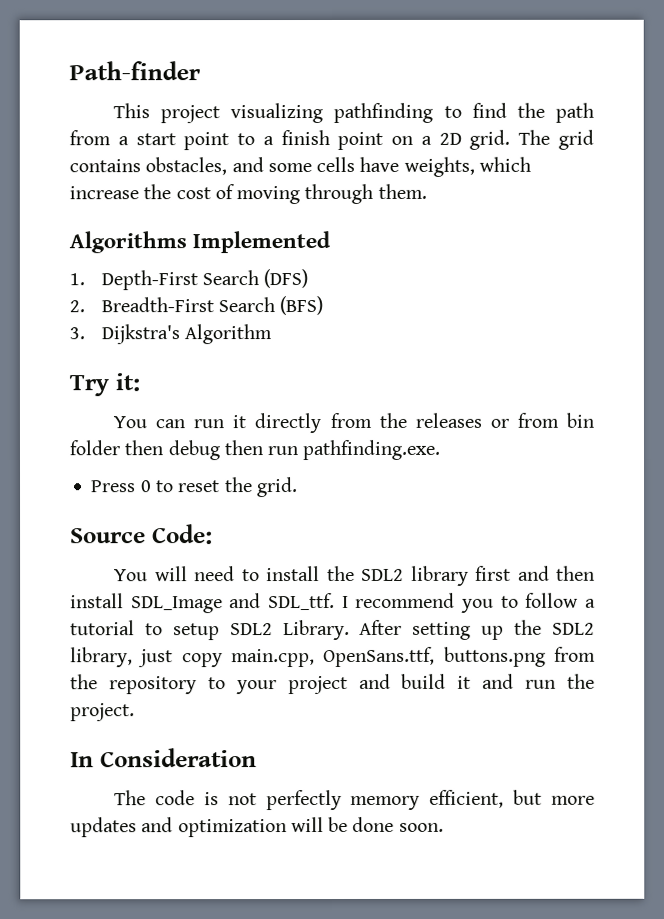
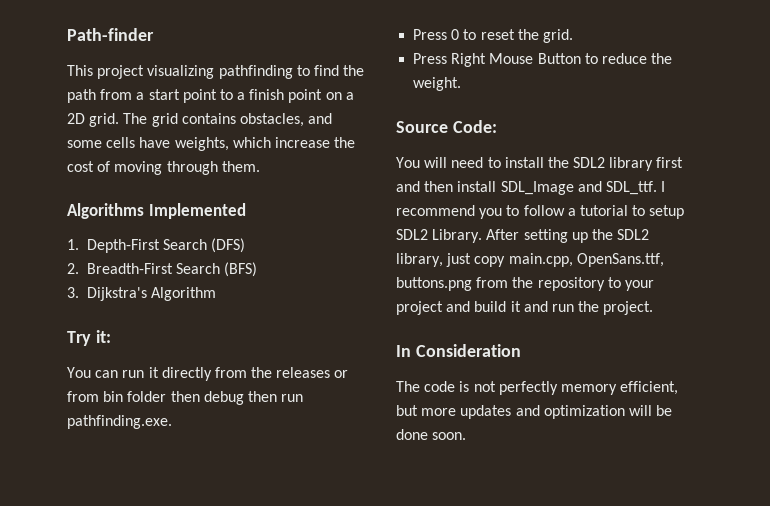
+ Press Right Mouse Button to reduce the weight.

